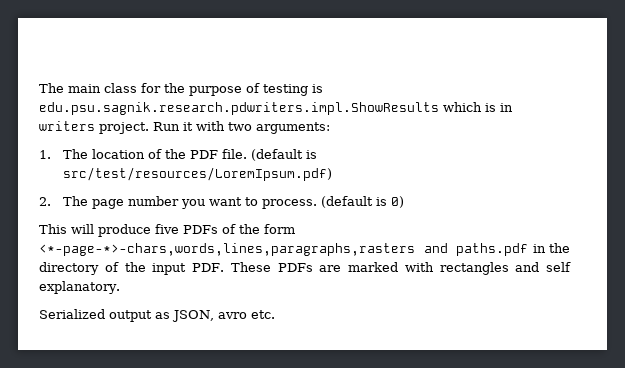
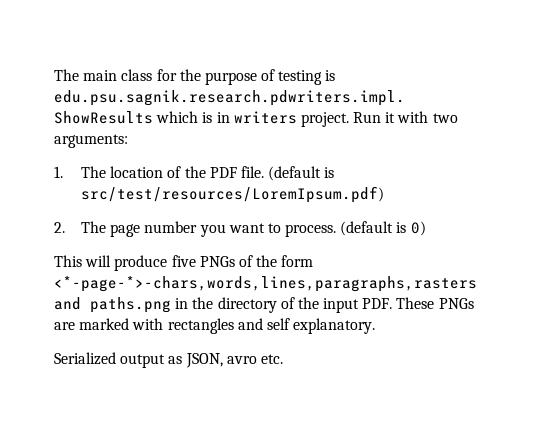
- This will produce five PDFs of the form <*-page-*>-chars,words,lines,paragraphs,rasters and paths.pdf in the directory of the input PDF. These PDFs are marked with rectangles and self explanatory.
+ This will produce five PNGs of the form <*-page-*>-chars,words,lines,paragraphs,rasters and paths.png in the directory of the input PDF. These PNGs are marked with rectangles and self explanatory.

